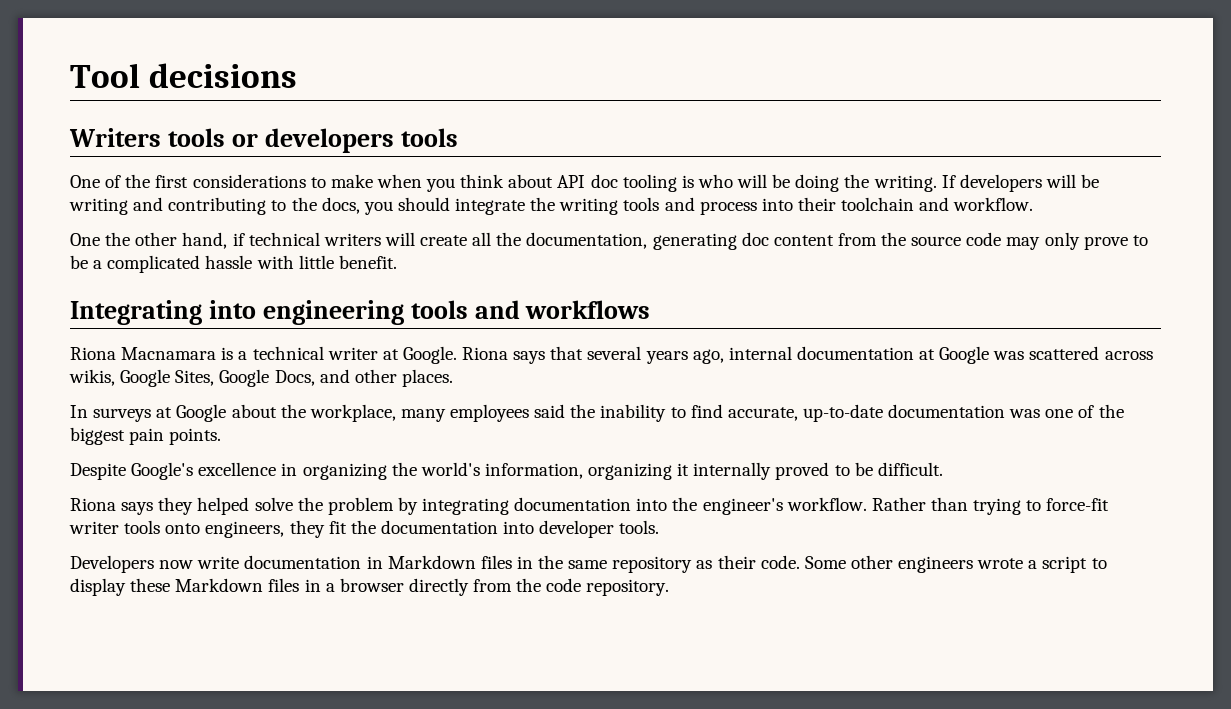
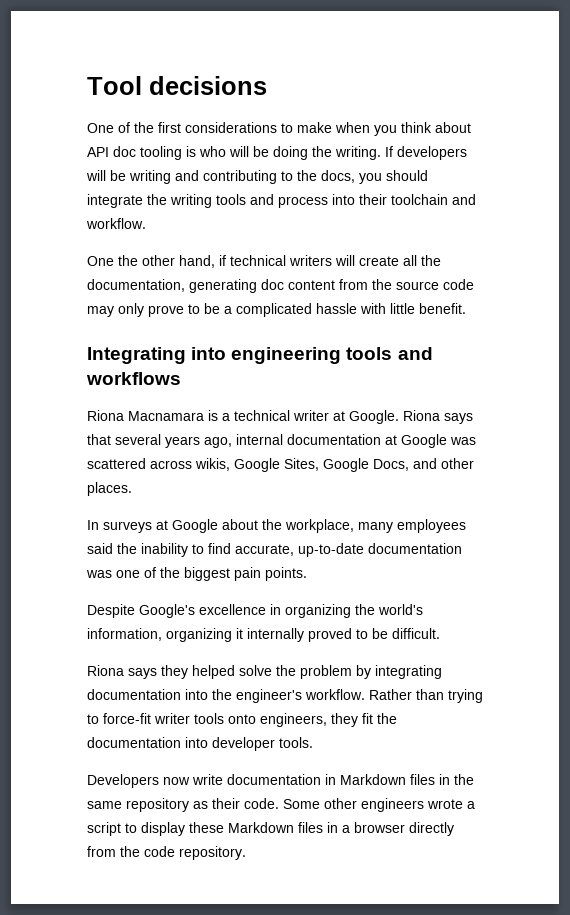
- Writers tools or developers tools

